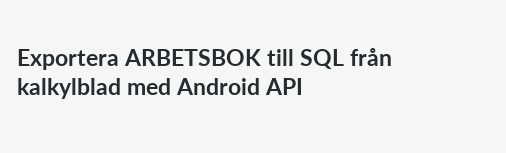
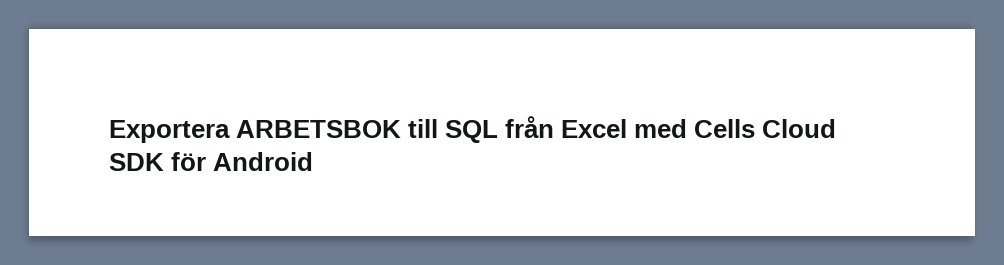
- Exportera ARBETSBOK till SQL från kalkylblad med Android API
+ Exportera ARBETSBOK till SQL från Excel med Cells Cloud SDK för Android

